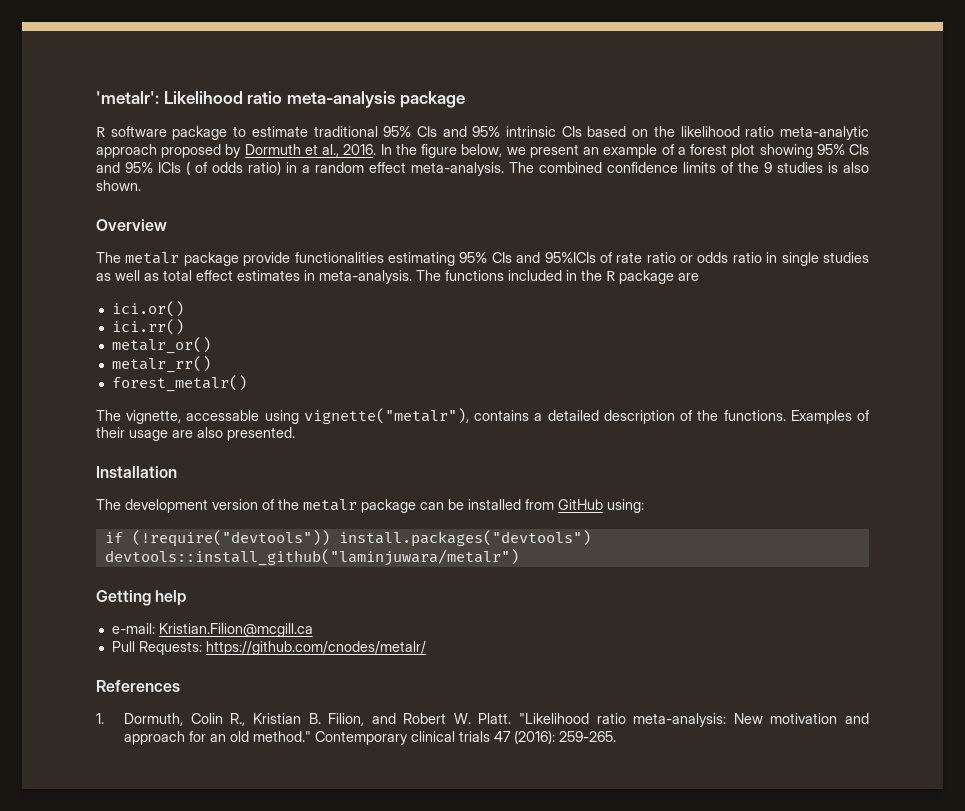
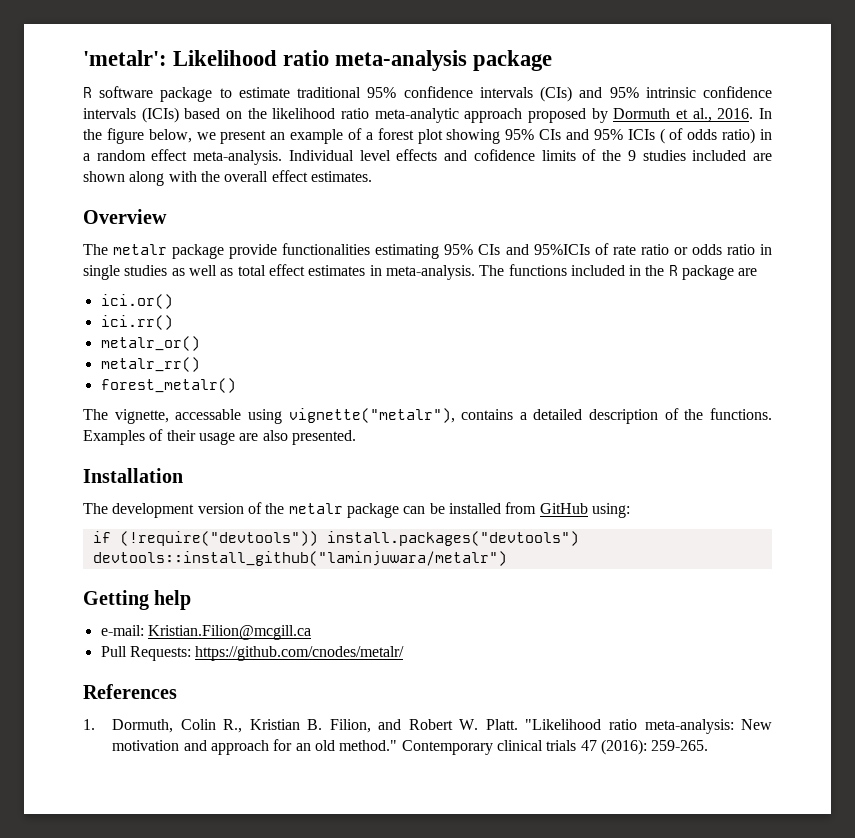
- R software package to estimate traditional 95% CIs and 95% intrinsic CIs based on the likelihood ratio meta-analytic approach proposed by Dormuth et al., 2016.
+ R software package to estimate traditional 95% confidence intervals (CIs) and 95% intrinsic confidence intervals (ICIs) based on the likelihood ratio meta-analytic approach proposed by Dormuth et al., 2016.
- The combined confidence limits of the 9 studies is also shown.
+ Individual level effects and cofidence limits of the 9 studies included are shown along with the overall effect estimates.

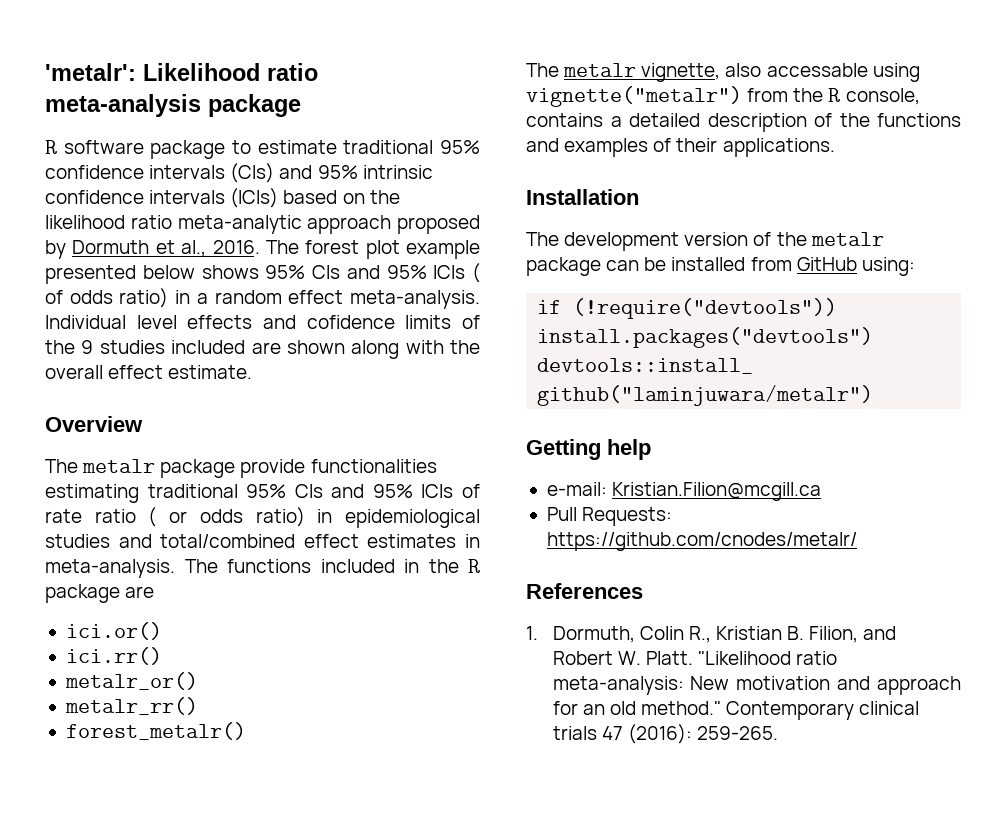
- In the figure below, we present an example of a forest plot showing 95% CIs and 95% ICIs ( of odds ratio) in a random effect meta-analysis.
+ The forest plot example presented below shows 95% CIs and 95% ICIs ( of odds ratio) in a random effect meta-analysis.
- Individual level effects and cofidence limits of the 9 studies included are shown along with the overall effect estimates.
+ Individual level effects and cofidence limits of the 9 studies included are shown along with the overall effect estimate.
- The metalr package provide functionalities estimating 95% CIs and 95%ICIs of rate ratio or odds ratio in single studies as well as total effect estimates in meta-analysis.
+ The metalr package provide functionalities estimating traditional 95% CIs and 95% ICIs of rate ratio ( or odds ratio) in epidemiological studies and total/combined effect estimates in meta-analysis.
- The vignette, accessable using vignette("metalr"), contains a detailed description of the functions. Examples of their usage are also presented.
+ The metalr vignette, also accessable using vignette("metalr") from the R console, contains a detailed description of the functions and examples of their applications.

